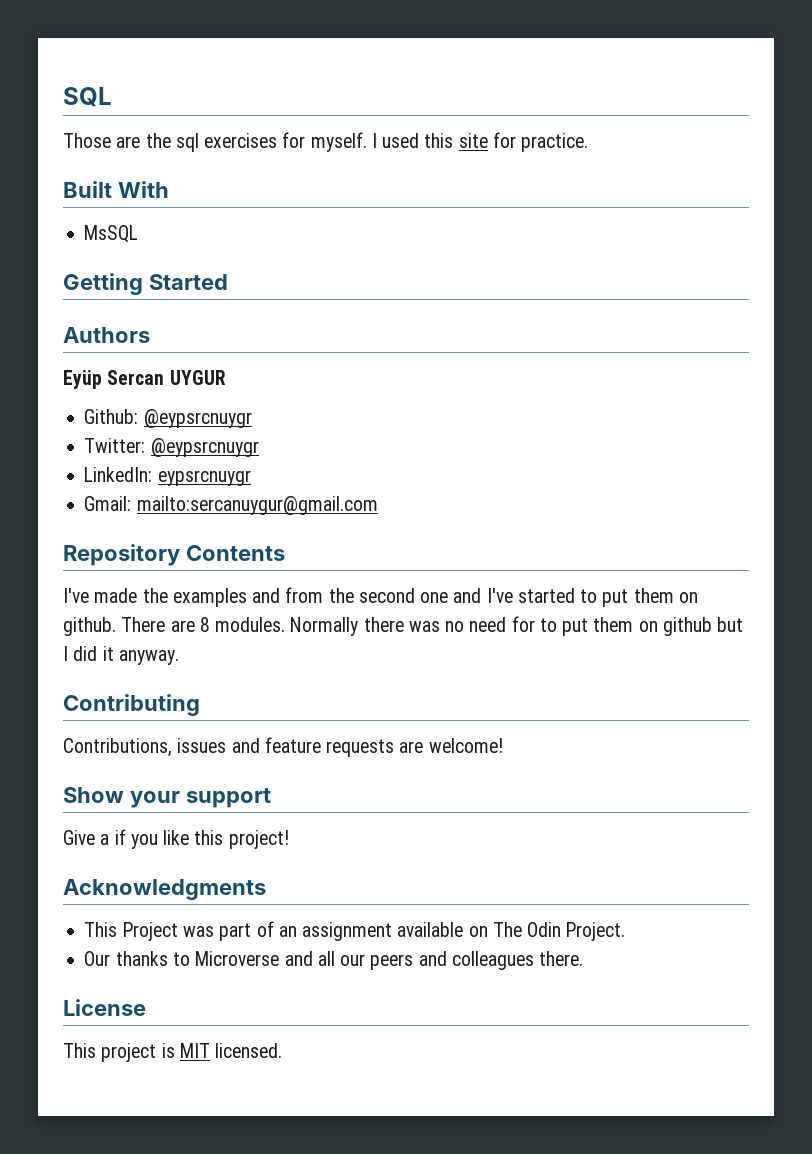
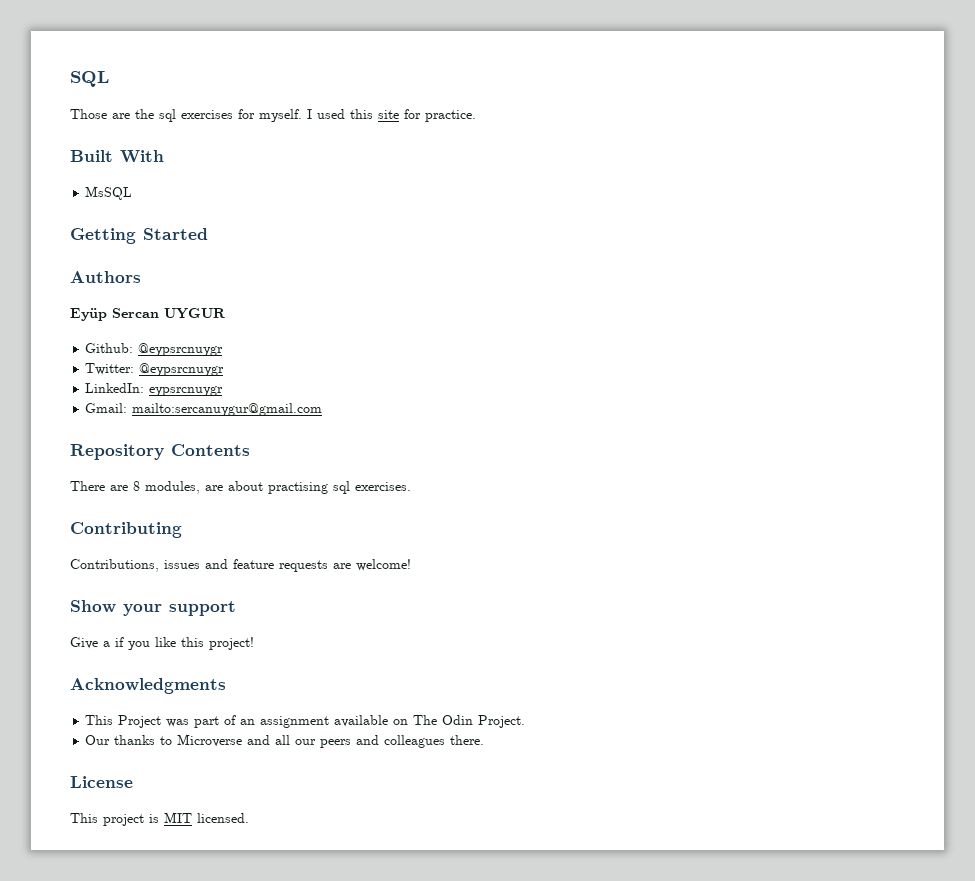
- I've made the examples and from the second one and I've started to put them on github. There are 8 modules. Normally there was no need for to put them on github but I did it anyway.
+ There are 8 modules, are about practising sql exercises.

